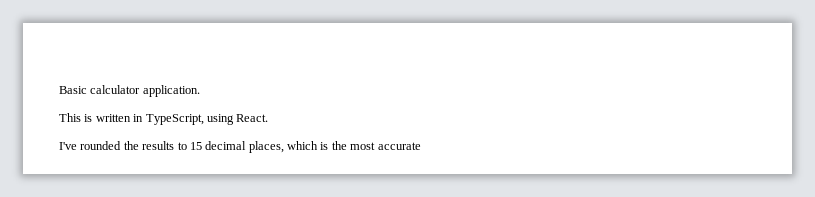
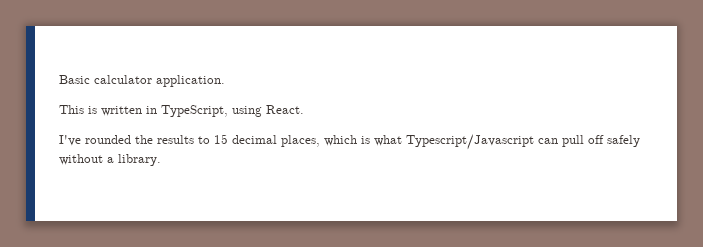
- I've rounded the results to 15 decimal places, which is the most accurate
+ I've rounded the results to 15 decimal places, which is what Typescript/Javascript can pull off safely without a library.

